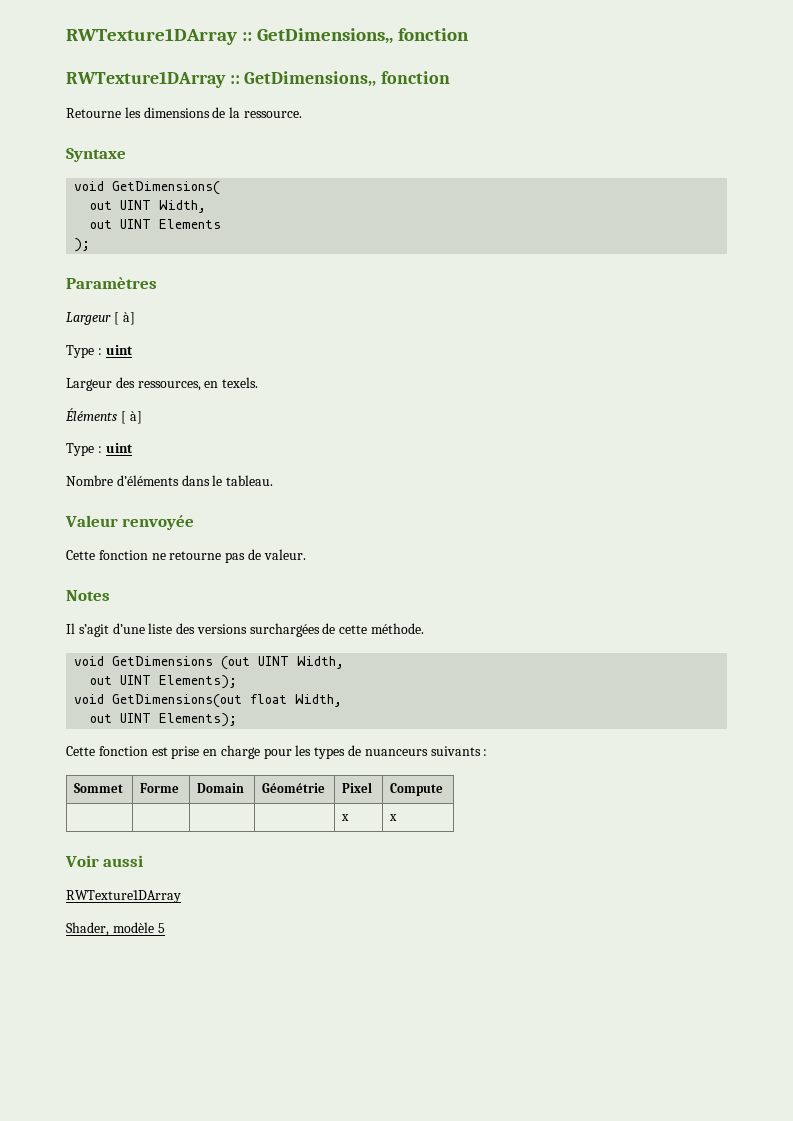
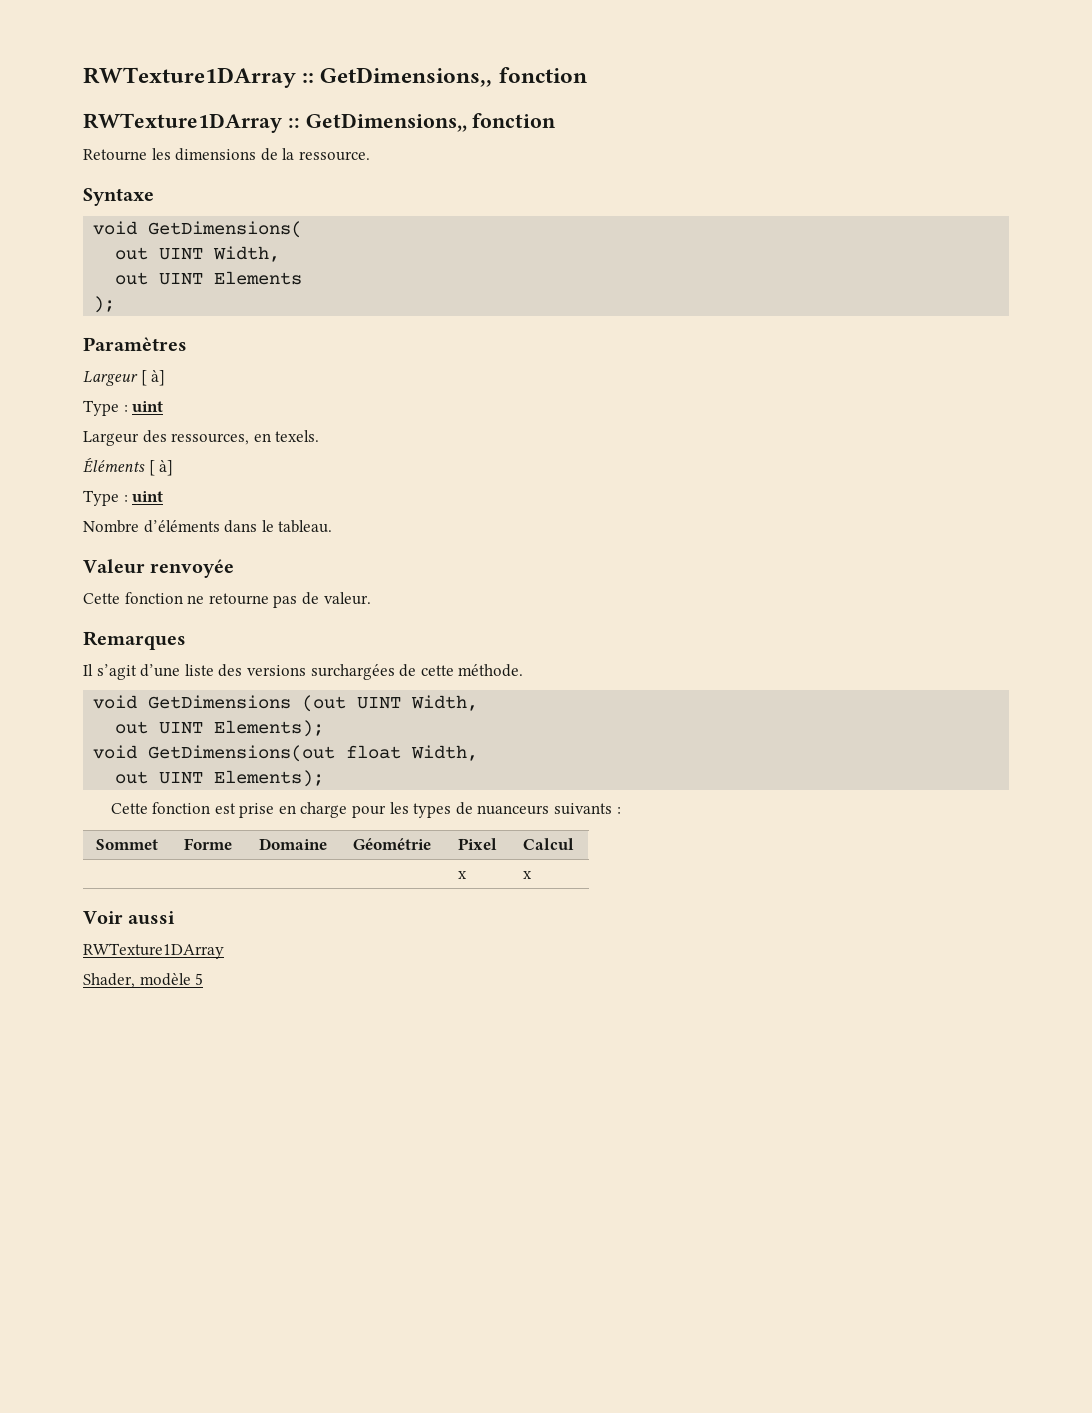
- Notes
+ Remarques
- Sommet | Forme | Domain | Géométrie | Pixel | Compute
+ Sommet | Forme | Domaine | Géométrie | Pixel | Calcul

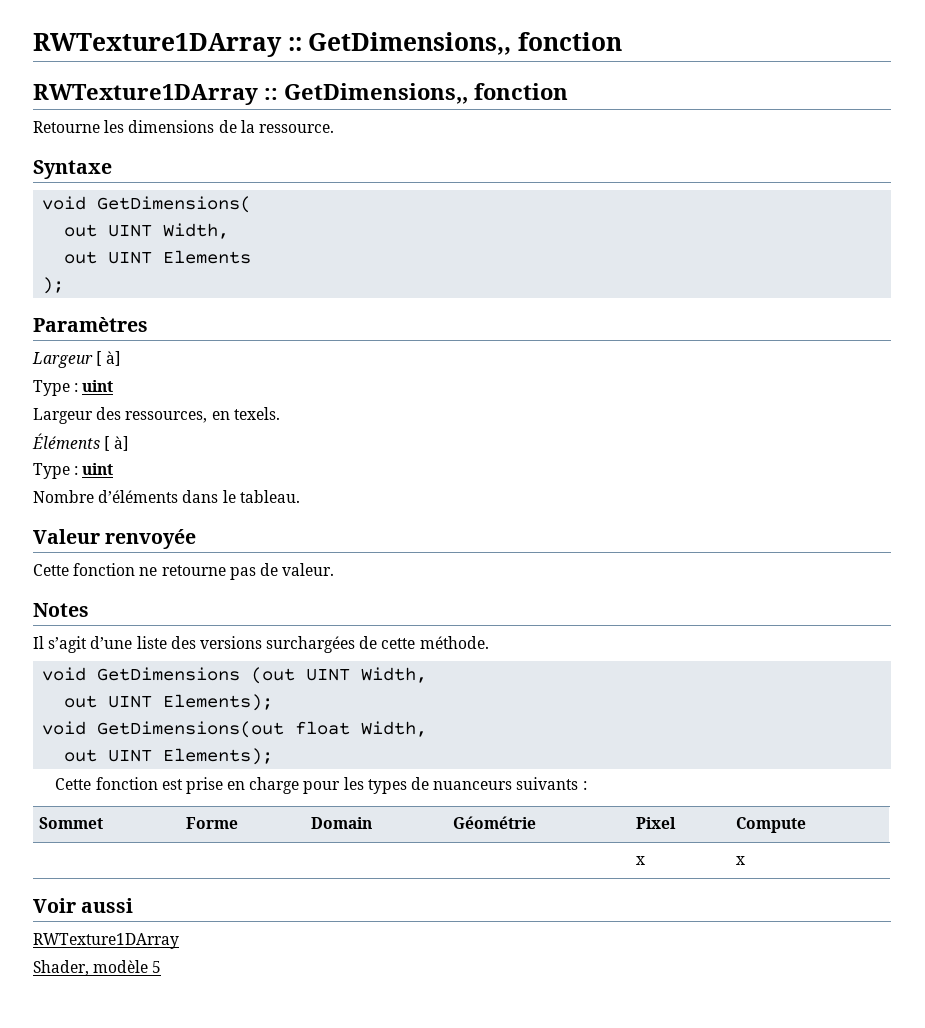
- Remarques
+ Notes
- Sommet | Forme | Domaine | Géométrie | Pixel | Calcul
+ Sommet | Forme | Domain | Géométrie | Pixel | Compute

